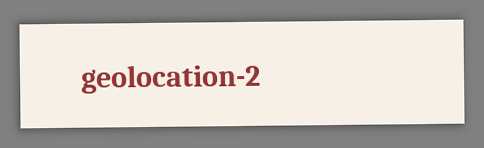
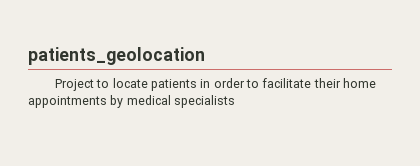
- geolocation-2
+ patients_geolocation
+ Project to locate patients in order to facilitate their home appointments by medical specialists

